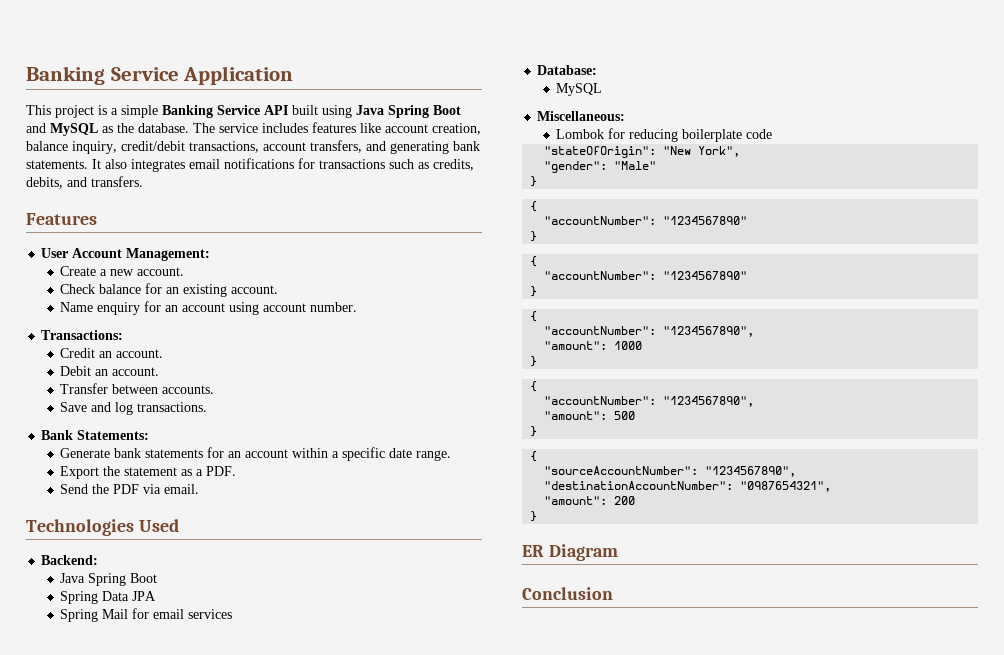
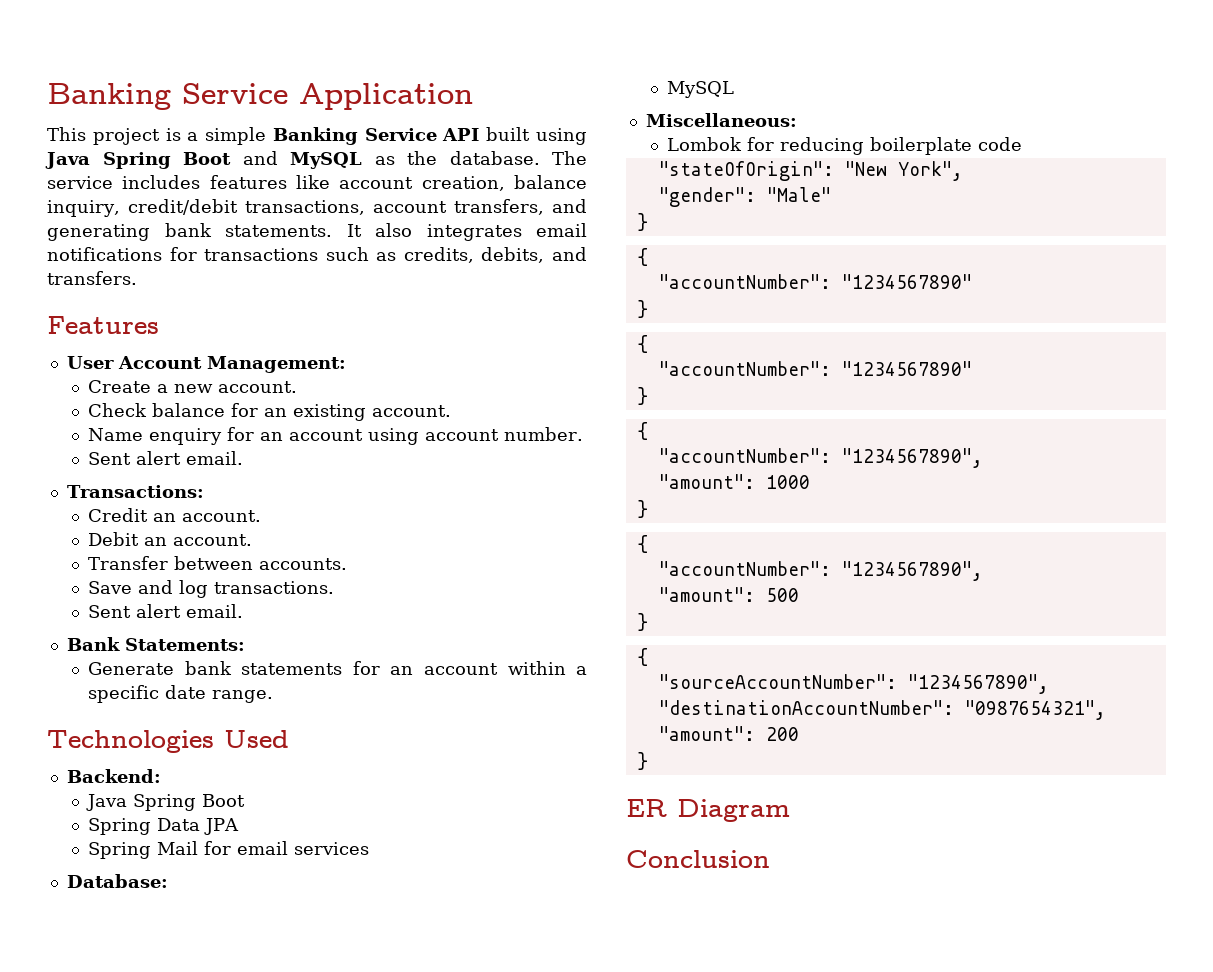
  Name enquiry for an account using account number.
+ Sent alert email.
  Save and log transactions.
+ Sent alert email.
- Export the statement as a PDF.
- Send the PDF via email.

